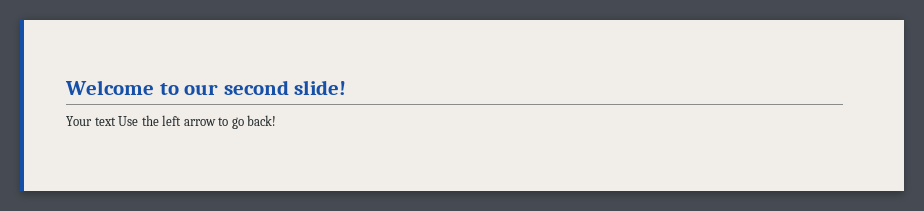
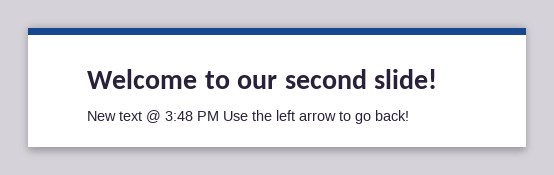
- Your text Use the left arrow to go back!
+ New text @ 3:48 PM Use the left arrow to go back!

